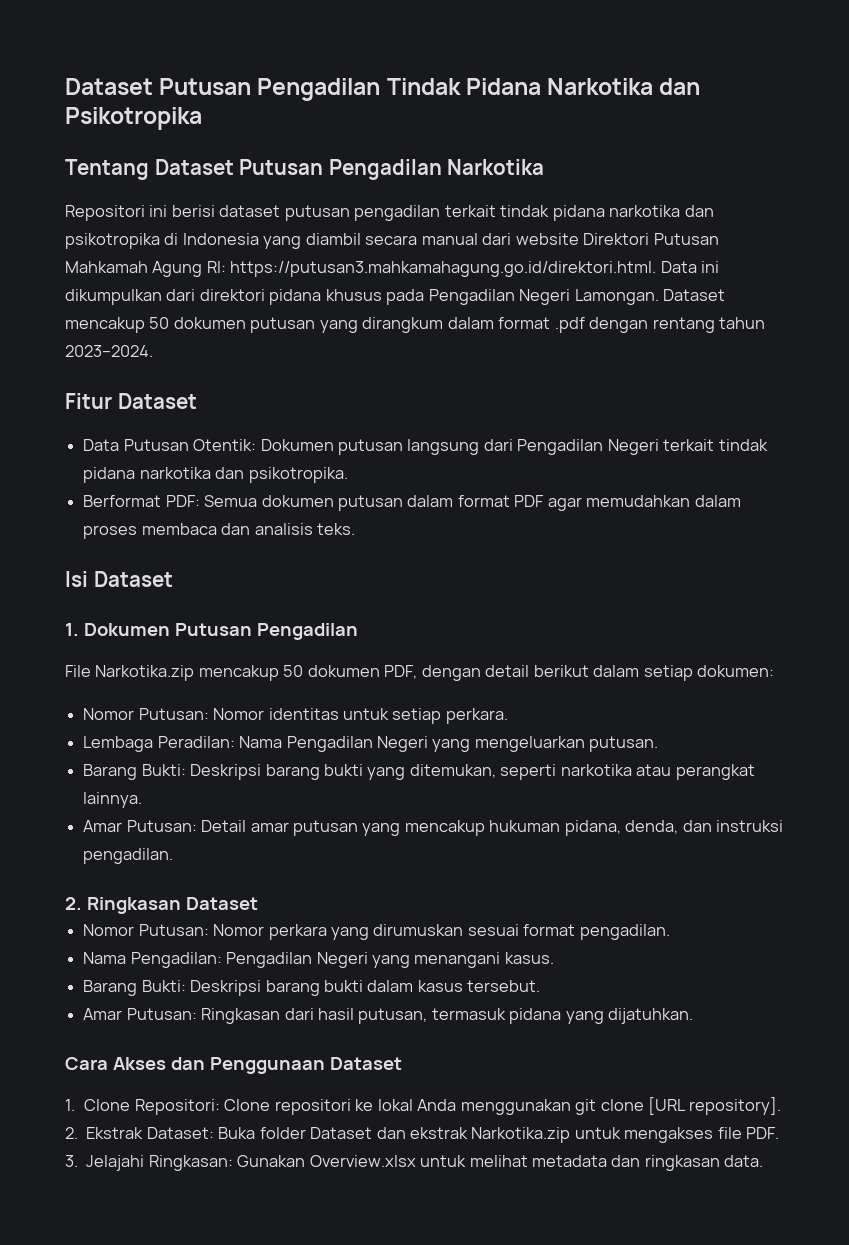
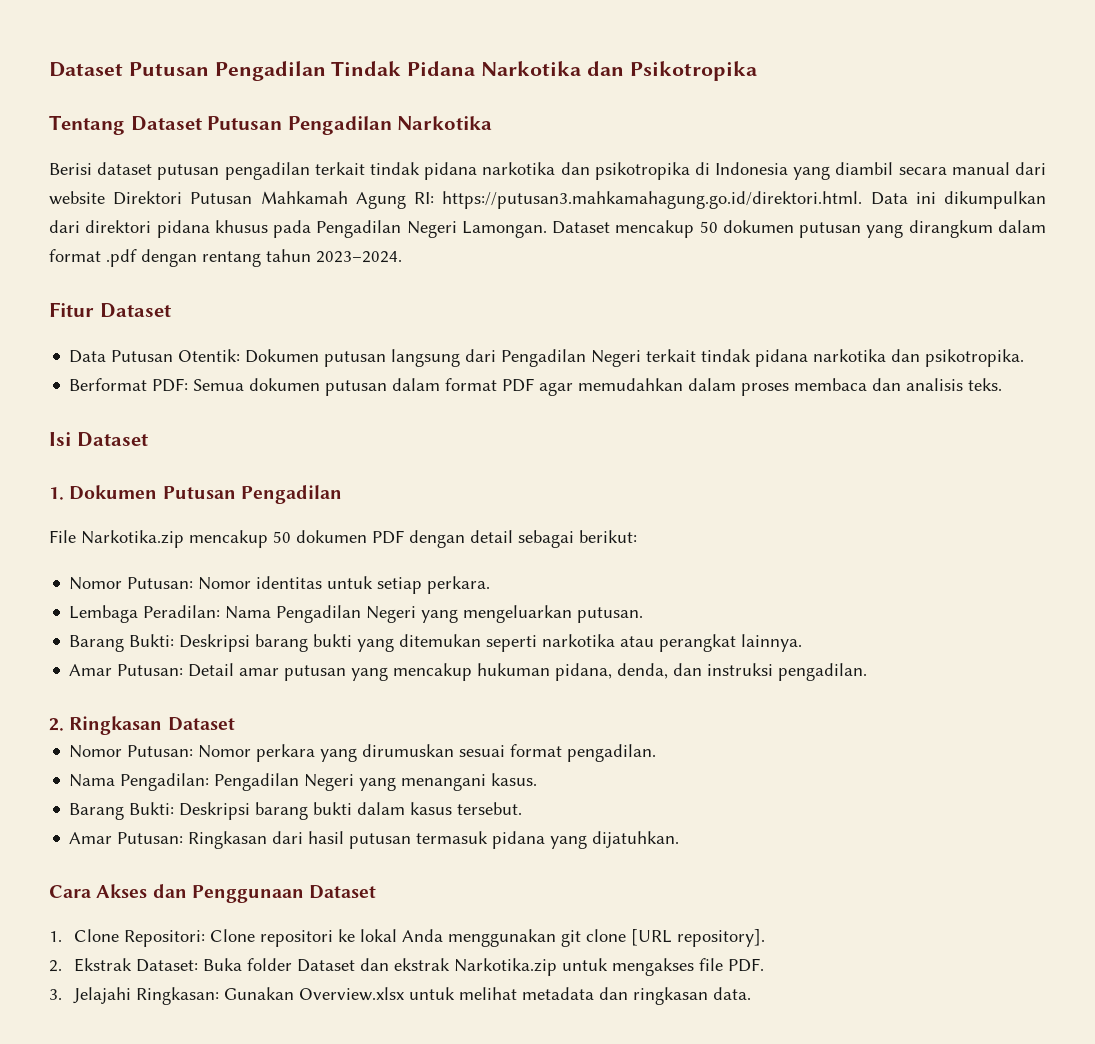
- Repositori ini berisi dataset putusan pengadilan terkait tindak pidana narkotika dan psikotropika di Indonesia yang diambil secara manual dari website Direktori Putusan Mahkamah Agung RI: https://putusan3.mahkamahagung.go.id/direktori.html. Data ini dikumpulkan dari direktori pidana khusus pada Pengadilan Negeri Lamongan.
+ Berisi dataset putusan pengadilan terkait tindak pidana narkotika dan psikotropika di Indonesia yang diambil secara manual dari website Direktori Putusan Mahkamah Agung RI: https://putusan3.mahkamahagung.go.id/direktori.html. Data ini dikumpulkan dari direktori pidana khusus pada Pengadilan Negeri Lamongan.
- File Narkotika.zip mencakup 50 dokumen PDF, dengan detail berikut dalam setiap dokumen:
+ File Narkotika.zip mencakup 50 dokumen PDF dengan detail sebagai berikut:
- Barang Bukti: Deskripsi barang bukti yang ditemukan, seperti narkotika atau perangkat lainnya.
+ Barang Bukti: Deskripsi barang bukti yang ditemukan seperti narkotika atau perangkat lainnya.
- Amar Putusan: Ringkasan dari hasil putusan, termasuk pidana yang dijatuhkan.
+ Amar Putusan: Ringkasan dari hasil putusan termasuk pidana yang dijatuhkan.

